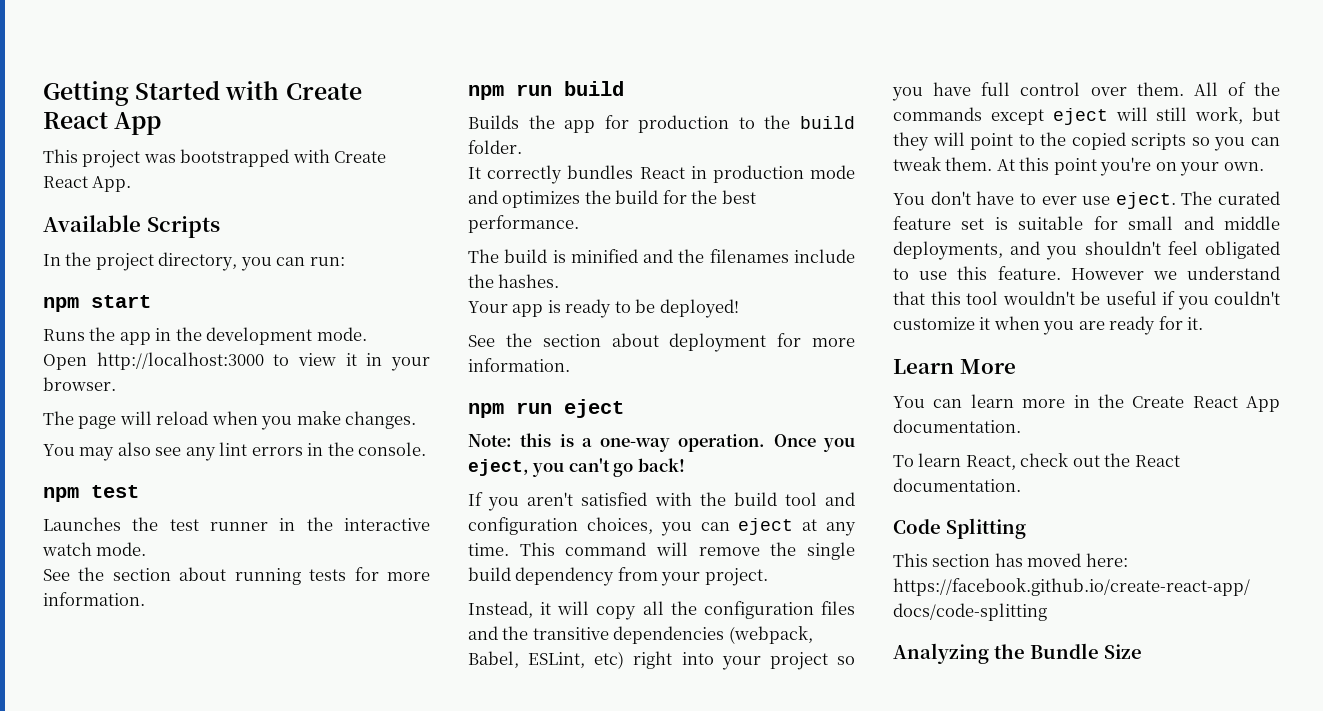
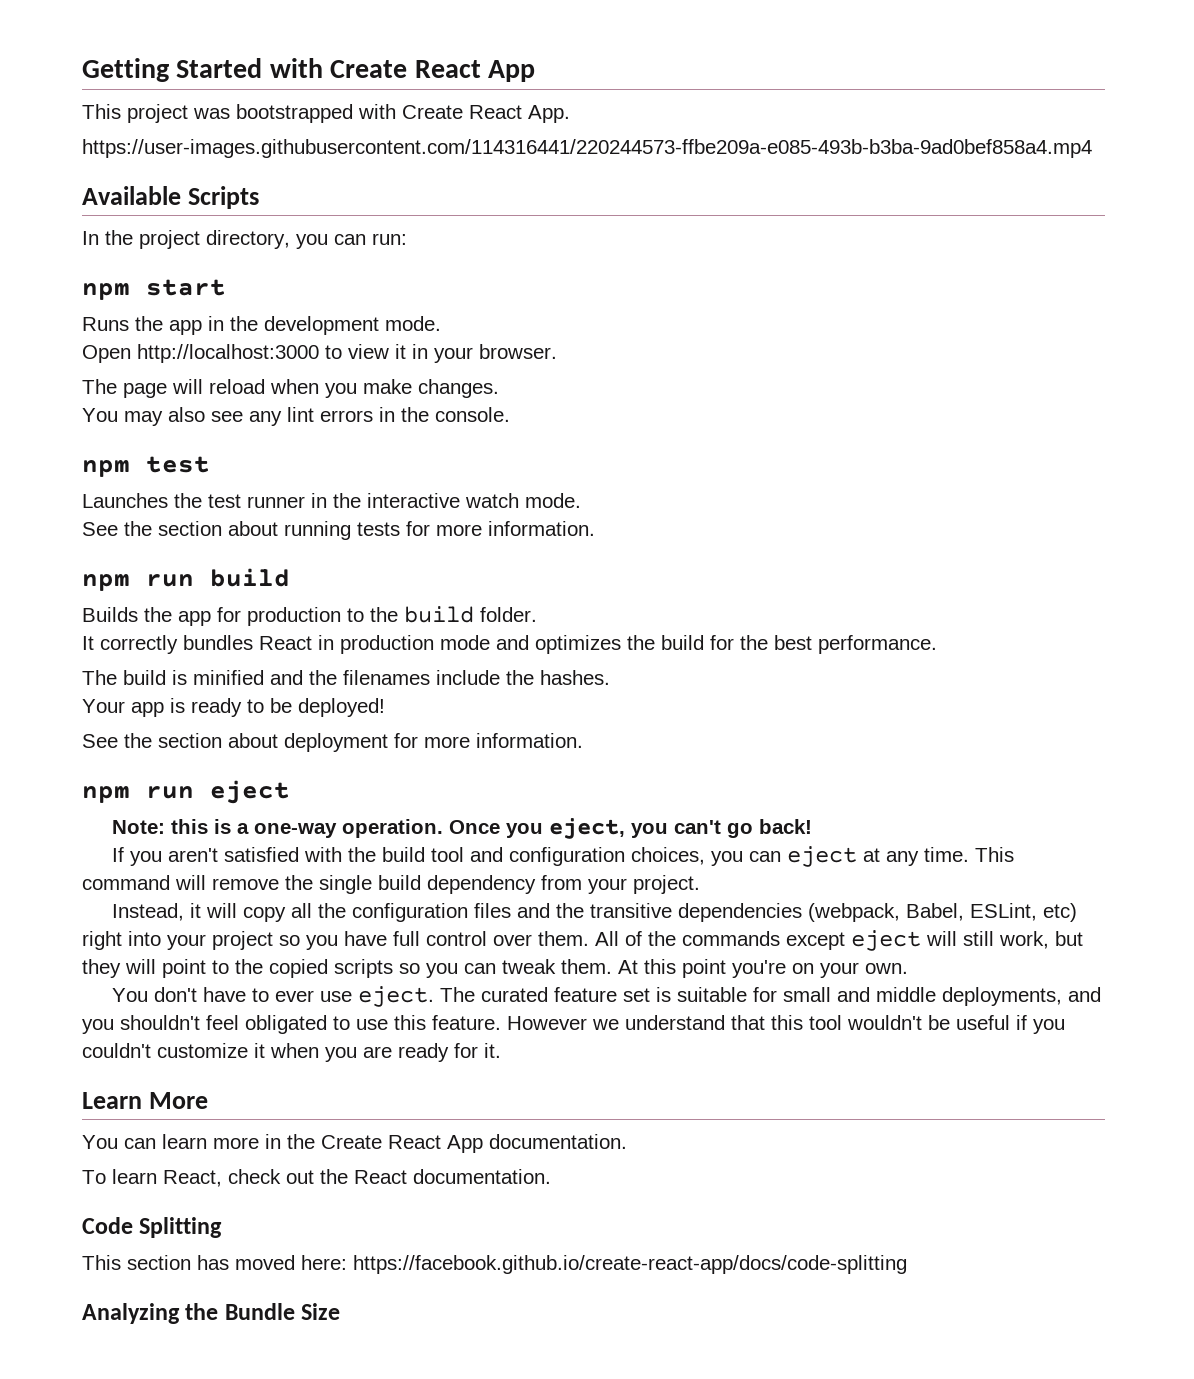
+ https://user-images.githubusercontent.com/114316441/220244573-ffbe209a-e085-493b-b3ba-9ad0bef858a4.mp4

